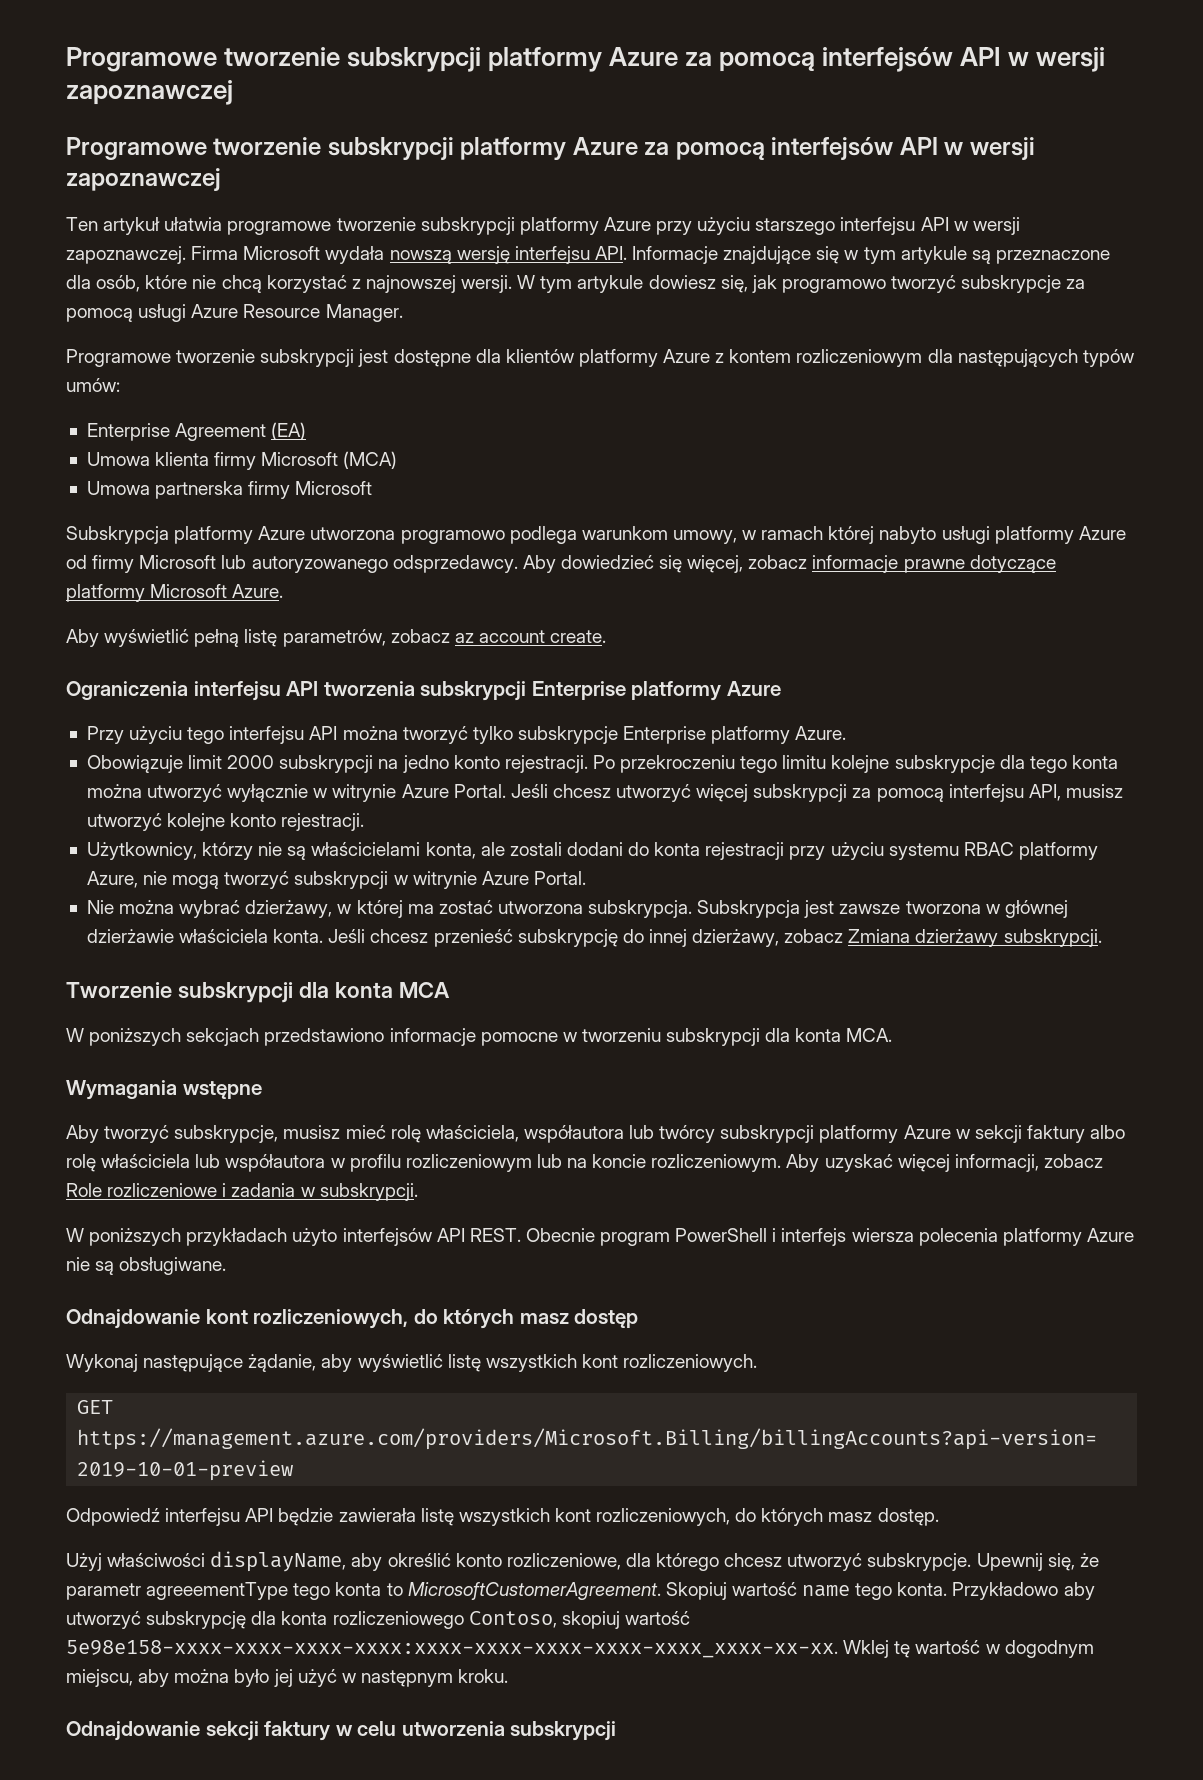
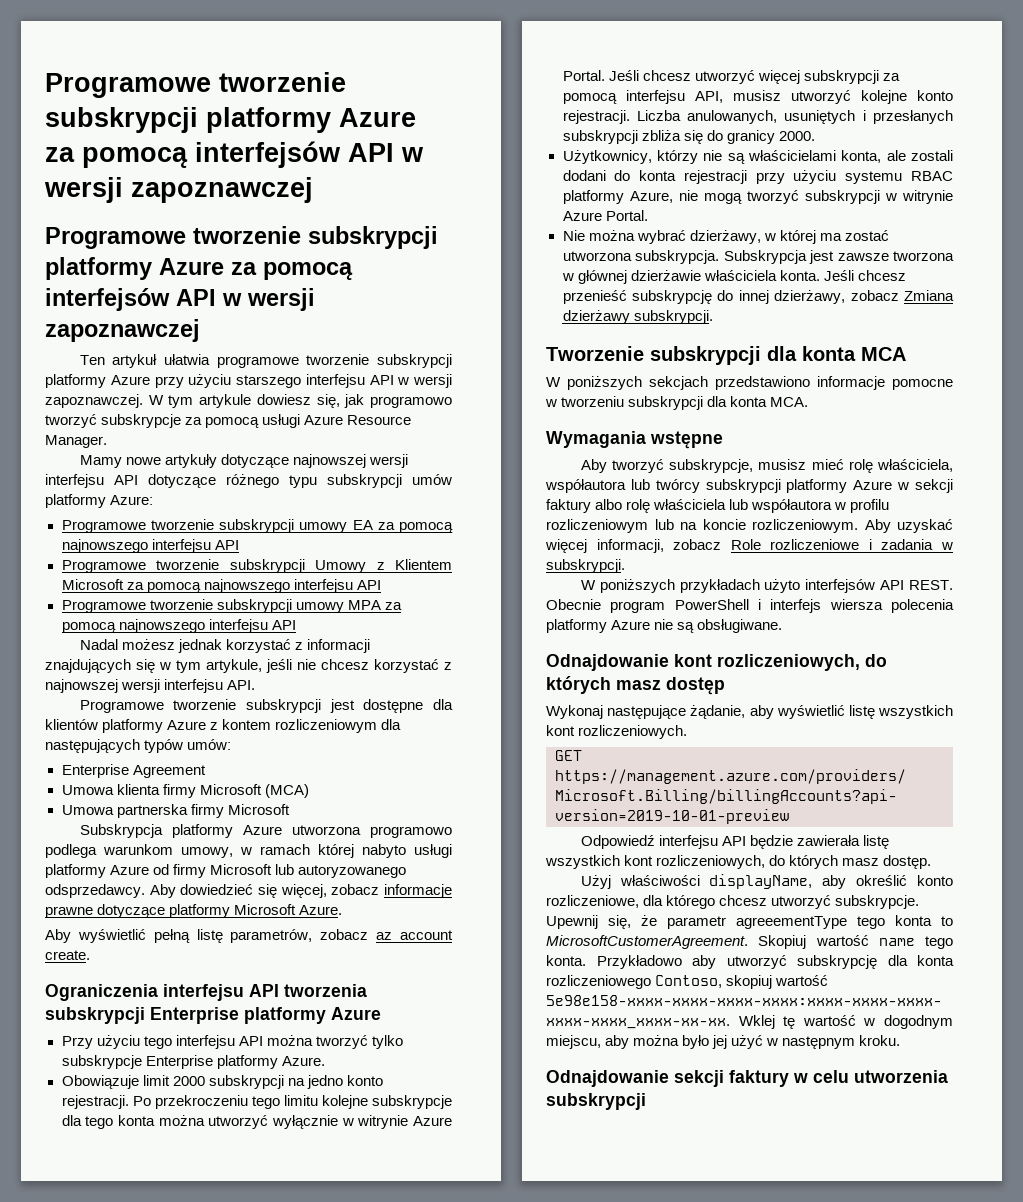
- Firma Microsoft wydała nowszą wersję interfejsu API. Informacje znajdujące się w tym artykule są przeznaczone dla osób, które nie chcą korzystać z najnowszej wersji.
+ Mamy nowe artykuły dotyczące najnowszej wersji interfejsu API dotyczące różnego typu subskrypcji umów platformy Azure:
+ Programowe tworzenie subskrypcji umowy EA za pomocą najnowszego interfejsu API
+ Programowe tworzenie subskrypcji Umowy z Klientem Microsoft za pomocą najnowszego interfejsu API
+ Programowe tworzenie subskrypcji umowy MPA za pomocą najnowszego interfejsu API
+ Nadal możesz jednak korzystać z informacji znajdujących się w tym artykule, jeśli nie chcesz korzystać z najnowszej wersji interfejsu API.
- Enterprise Agreement (EA)
+ Enterprise Agreement
+ Liczba anulowanych, usuniętych i przesłanych subskrypcji zbliża się do granicy 2000.

